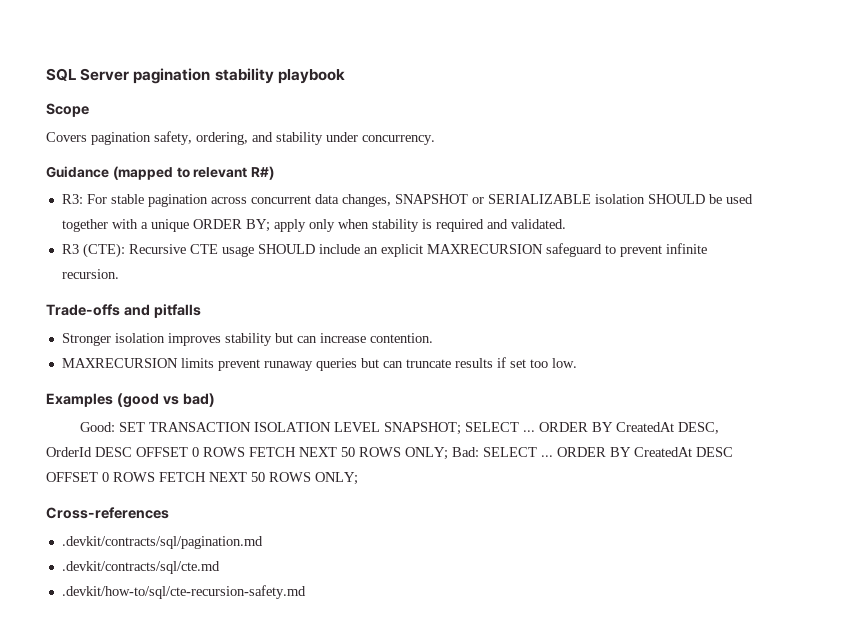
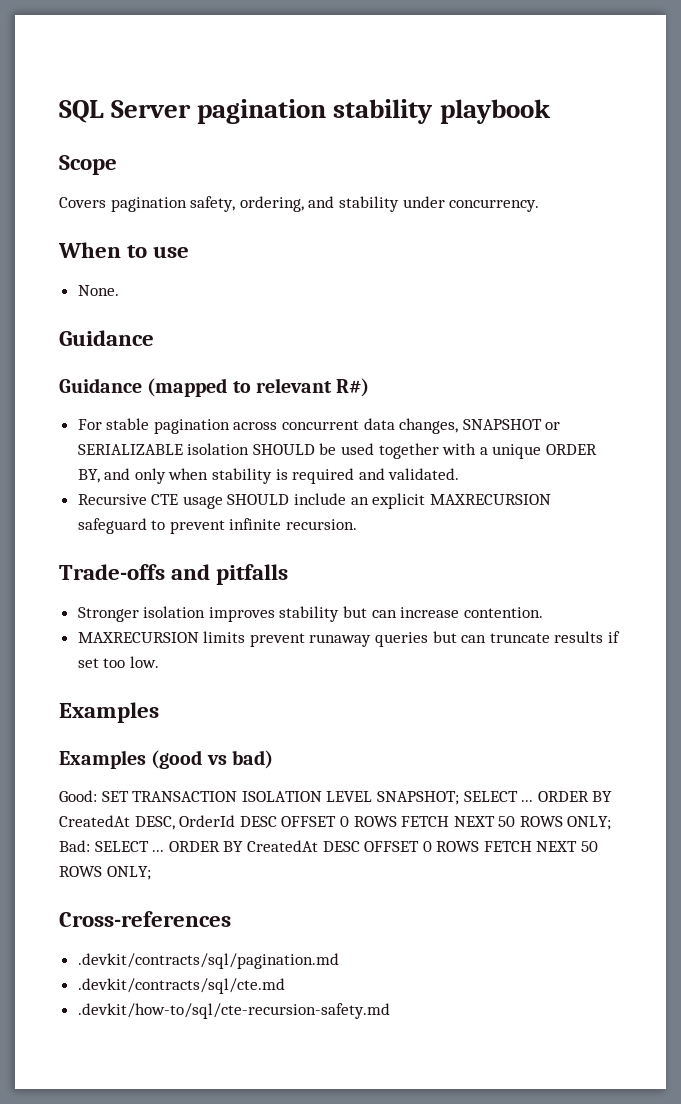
+ When to use
+ None.
+ Guidance
- R3: For stable pagination across concurrent data changes, SNAPSHOT or SERIALIZABLE isolation SHOULD be used together with a unique ORDER BY; apply only when stability is required and validated.
+ For stable pagination across concurrent data changes, SNAPSHOT or SERIALIZABLE isolation SHOULD be used together with a unique ORDER BY, and only when stability is required and validated.
- R3 (CTE): Recursive CTE usage SHOULD include an explicit MAXRECURSION safeguard to prevent infinite recursion.
+ Recursive CTE usage SHOULD include an explicit MAXRECURSION safeguard to prevent infinite recursion.
  MAXRECURSION limits prevent runaway queries but can truncate results if set too low.
+ Examples

